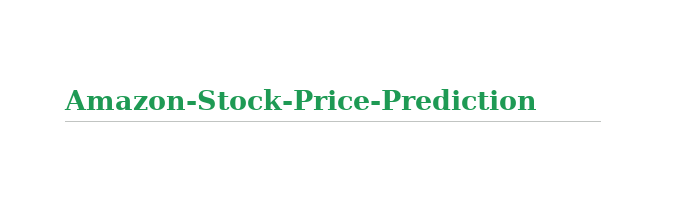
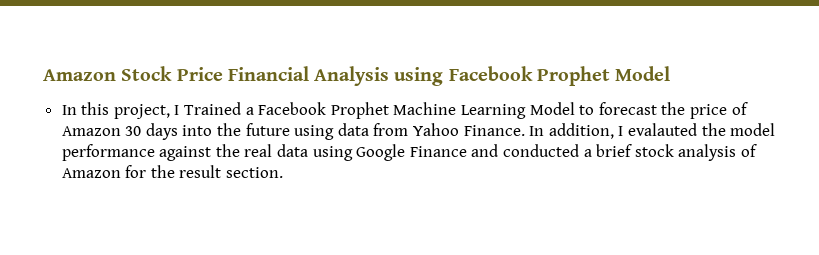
- Amazon-Stock-Price-Prediction
+ Amazon Stock Price Financial Analysis using Facebook Prophet Model
+ In this project, I Trained a Facebook Prophet Machine Learning Model to forecast the price of Amazon 30 days into the future using data from Yahoo Finance. In addition, I evalauted the model performance against the real data using Google Finance and conducted a brief stock analysis of Amazon for the result section.

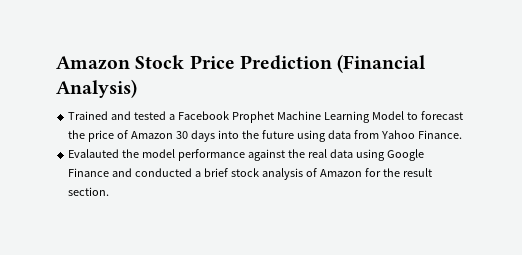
- Amazon Stock Price Financial Analysis using Facebook Prophet Model
- In this project, I Trained a Facebook Prophet Machine Learning Model to forecast the price of Amazon 30 days into the future using data from Yahoo Finance. In addition, I evalauted the model performance against the real data using Google Finance and conducted a brief stock analysis of Amazon for the result section.
+ Amazon Stock Price Prediction (Financial Analysis)
+ Trained and tested a Facebook Prophet Machine Learning Model to forecast the price of Amazon 30 days into the future using data from Yahoo Finance.
+ Evalauted the model performance against the real data using Google Finance and conducted a brief stock analysis of Amazon for the result section.

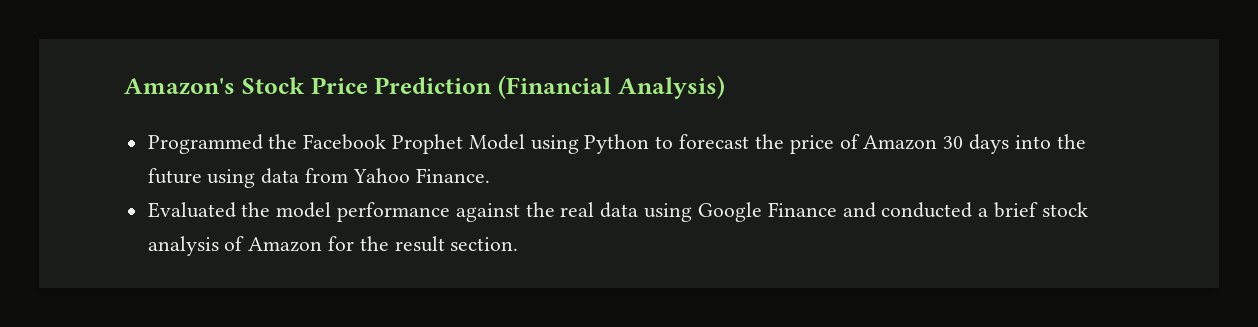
- Amazon Stock Price Prediction (Financial Analysis)
+ Amazon's Stock Price Prediction (Financial Analysis)
- Trained and tested a Facebook Prophet Machine Learning Model to forecast the price of Amazon 30 days into the future using data from Yahoo Finance.
+ Programmed the Facebook Prophet Model using Python to forecast the price of Amazon 30 days into the future using data from Yahoo Finance.
- Evalauted the model performance against the real data using Google Finance and conducted a brief stock analysis of Amazon for the result section.
+ Evaluated the model performance against the real data using Google Finance and conducted a brief stock analysis of Amazon for the result section.

